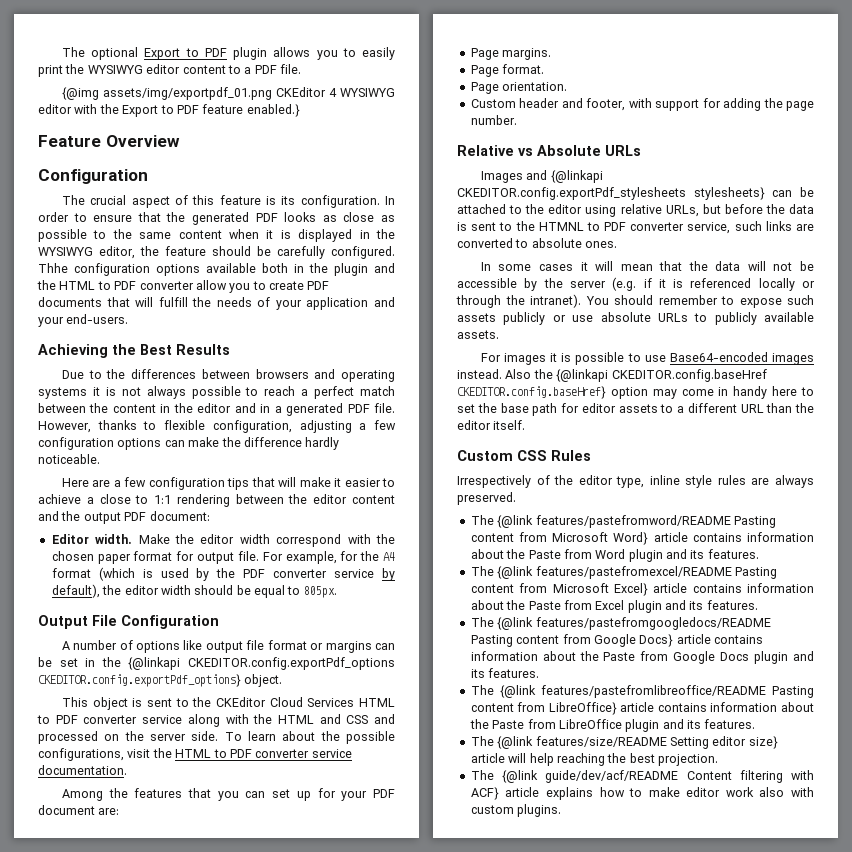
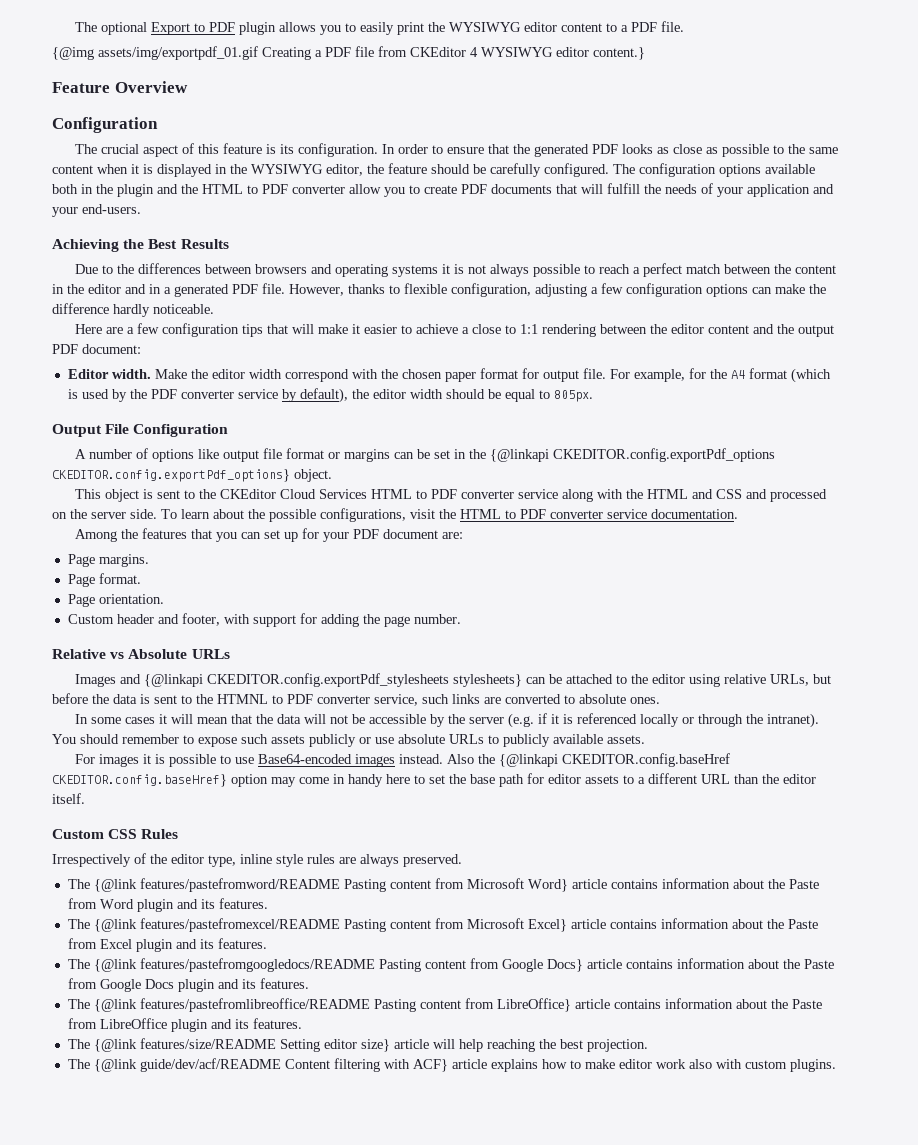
- {@img assets/img/exportpdf_01.png CKEditor 4 WYSIWYG editor with the Export to PDF feature enabled.}
+ {@img assets/img/exportpdf_01.gif Creating a PDF file from CKEditor 4 WYSIWYG editor content.}
- Thhe configuration options available both in the plugin and the HTML to PDF converter allow you to create PDF documents that will fulfill the needs of your application and your end-users.
+ The configuration options available both in the plugin and the HTML to PDF converter allow you to create PDF documents that will fulfill the needs of your application and your end-users.

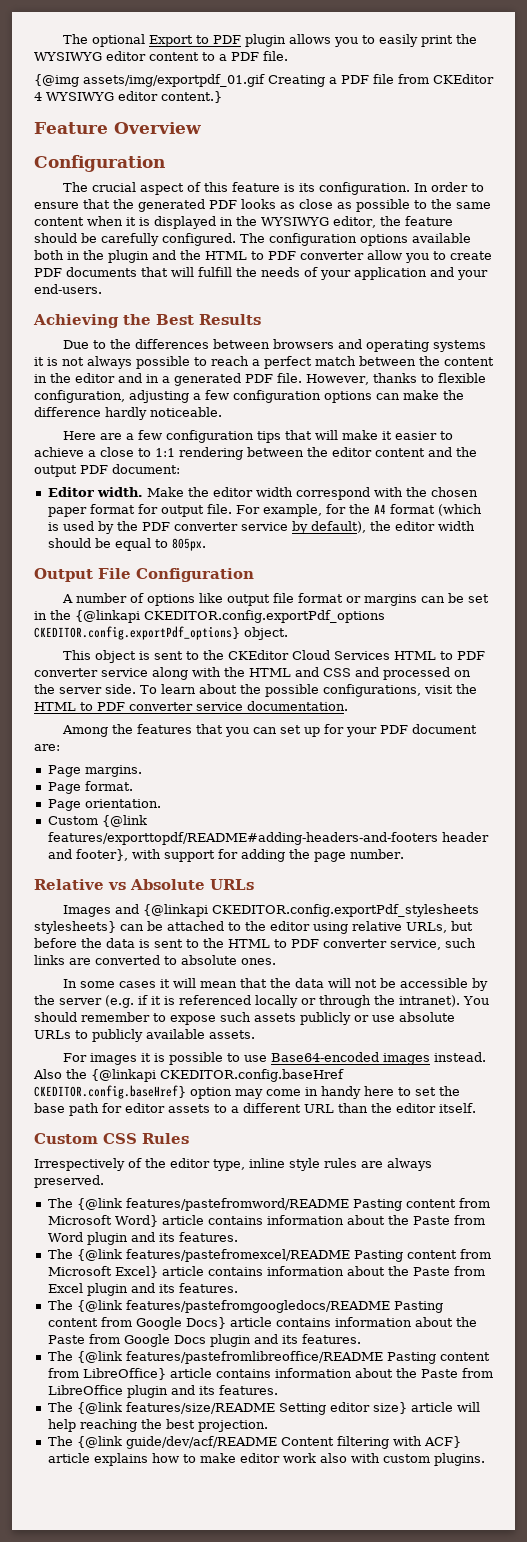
- Custom header and footer, with support for adding the page number.
+ Custom {@link features/exporttopdf/README#adding-headers-and-footers header and footer}, with support for adding the page number.
- Images and {@linkapi CKEDITOR.config.exportPdf_stylesheets stylesheets} can be attached to the editor using relative URLs, but before the data is sent to the HTMNL to PDF converter service, such links are converted to absolute ones.
+ Images and {@linkapi CKEDITOR.config.exportPdf_stylesheets stylesheets} can be attached to the editor using relative URLs, but before the data is sent to the HTML to PDF converter service, such links are converted to absolute ones.

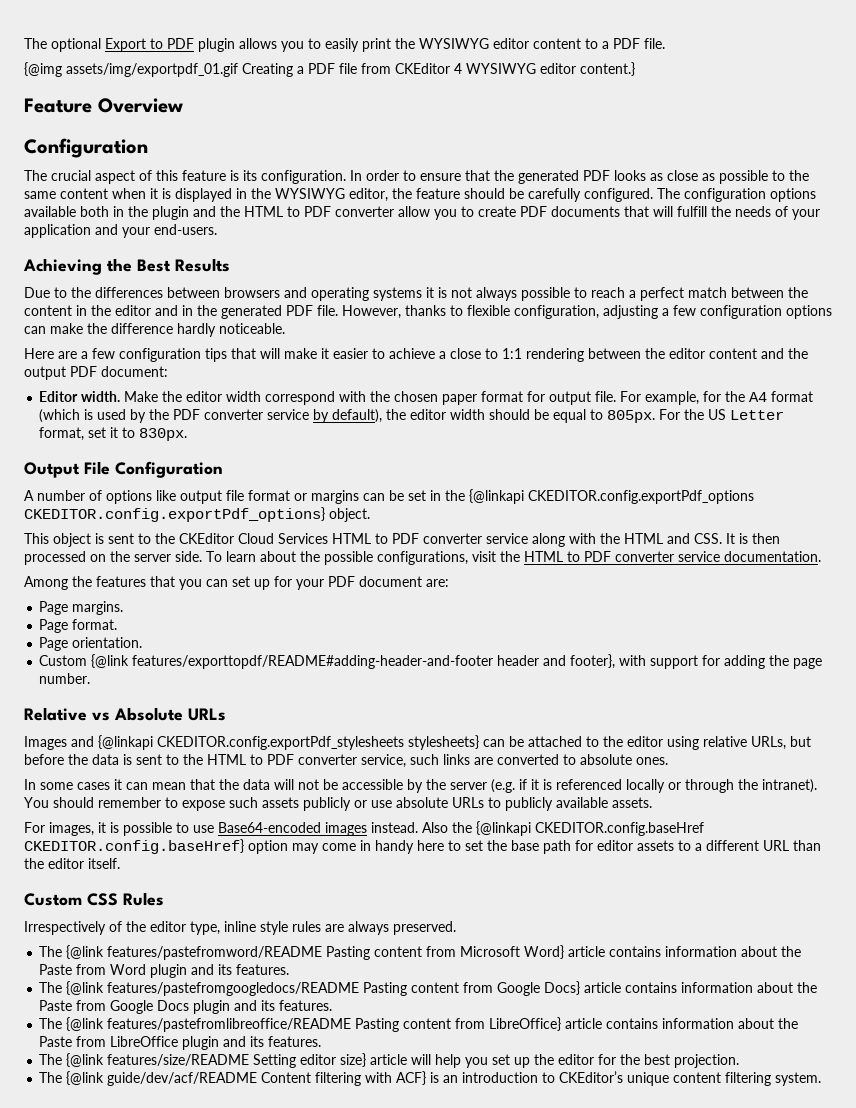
- Due to the differences between browsers and operating systems it is not always possible to reach a perfect match between the content in the editor and in a generated PDF file.
+ Due to the differences between browsers and operating systems it is not always possible to reach a perfect match between the content in the editor and in the generated PDF file.
+ For the US Letter format, set it to 830px.
- This object is sent to the CKEditor Cloud Services HTML to PDF converter service along with the HTML and CSS and processed on the server side.
+ This object is sent to the CKEditor Cloud Services HTML to PDF converter service along with the HTML and CSS. It is then processed on the server side.
- Custom {@link features/exporttopdf/README#adding-headers-and-footers header and footer}, with support for adding the page number.
+ Custom {@link features/exporttopdf/README#adding-header-and-footer header and footer}, with support for adding the page number.
- In some cases it will mean that the data will not be accessible by the server (e.g. if it is referenced locally or through the intranet).
+ In some cases it can mean that the data will not be accessible by the server (e.g. if it is referenced locally or through the intranet).
- For images it is possible to use Base64-encoded images instead.
+ For images, it is possible to use Base64-encoded images instead.
- The {@link features/pastefromexcel/README Pasting content from Microsoft Excel} article contains information about the Paste from Excel plugin and its features.
- The {@link features/size/README Setting editor size} article will help reaching the best projection.
+ The {@link features/size/README Setting editor size} article will help you set up the editor for the best projection.
- The {@link guide/dev/acf/README Content filtering with ACF} article explains how to make editor work also with custom plugins.
+ The {@link guide/dev/acf/README Content filtering with ACF} is an introduction to CKEditor’s unique content filtering system.

